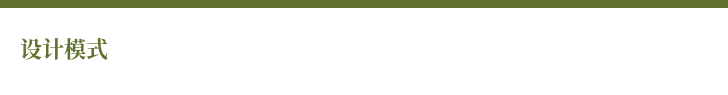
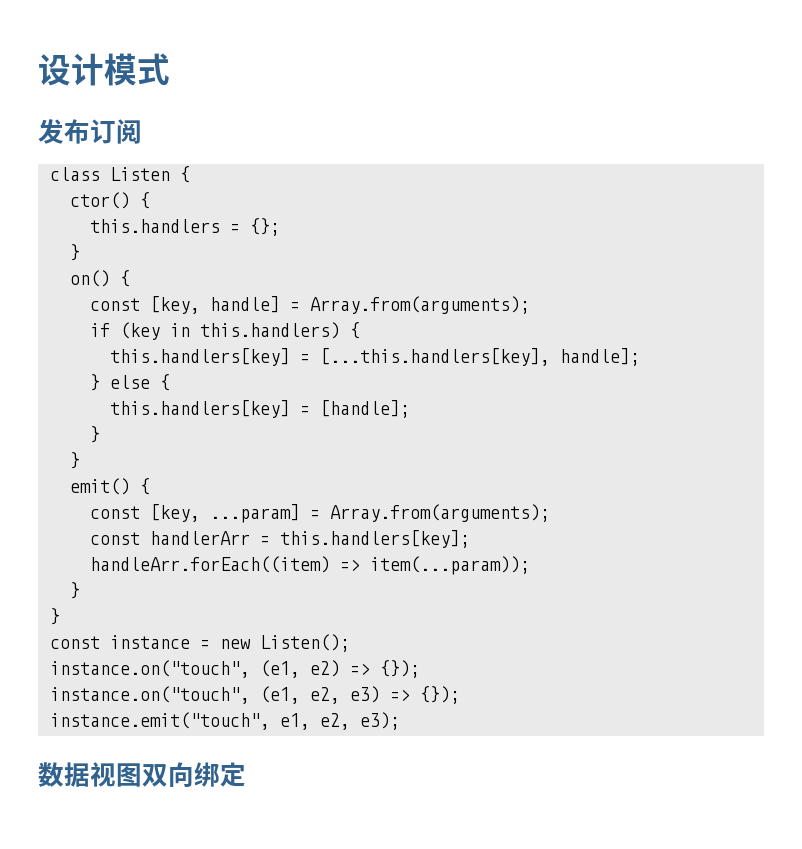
+ 发布订阅
+ class Listen {
+ ctor() {
+ this.handlers = {};
+ }
+ on() {
+ const [key, handle] = Array.from(arguments);
+ if (key in this.handlers) {
+ this.handlers[key] = [...this.handlers[key], handle];
+ } else {
+ this.handlers[key] = [handle];
+ }
+ }
+ emit() {
+ const [key, ...param] = Array.from(arguments);
+ const handlerArr = this.handlers[key];
+ handleArr.forEach((item) => item(...param));
+ }
+ }
+ const instance = new Listen();
+ instance.on("touch", (e1, e2) => {});
+ instance.on("touch", (e1, e2, e3) => {});
+ instance.emit("touch", e1, e2, e3);
+ 数据视图双向绑定

